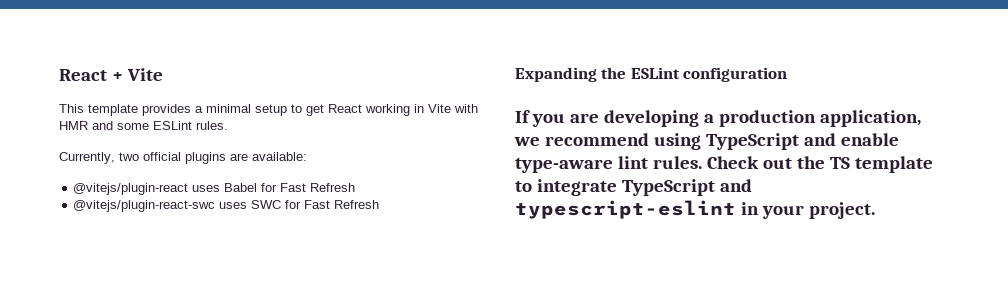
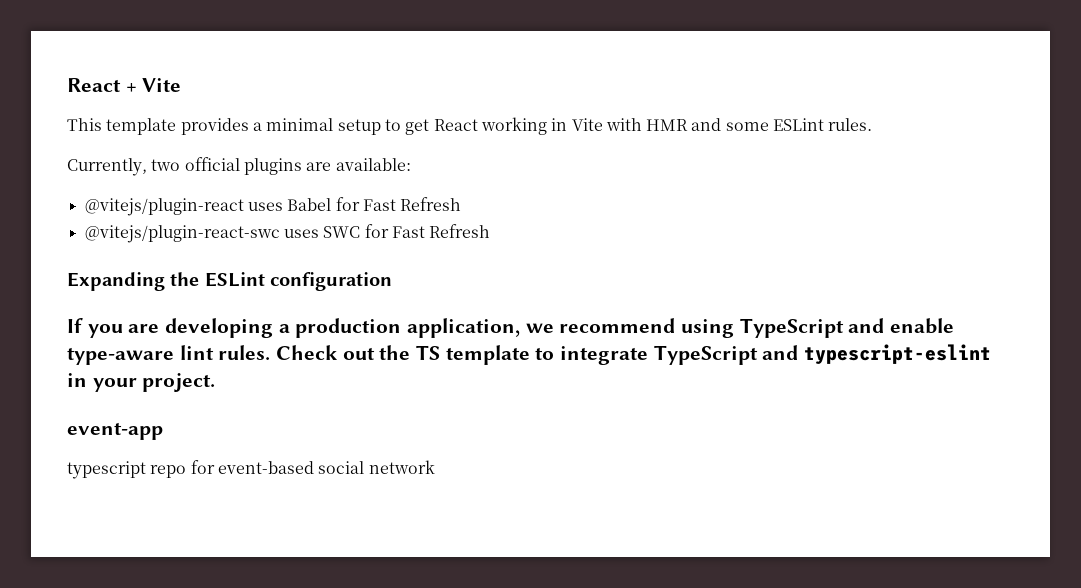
+ event-app
+ typescript repo for event-based social network

